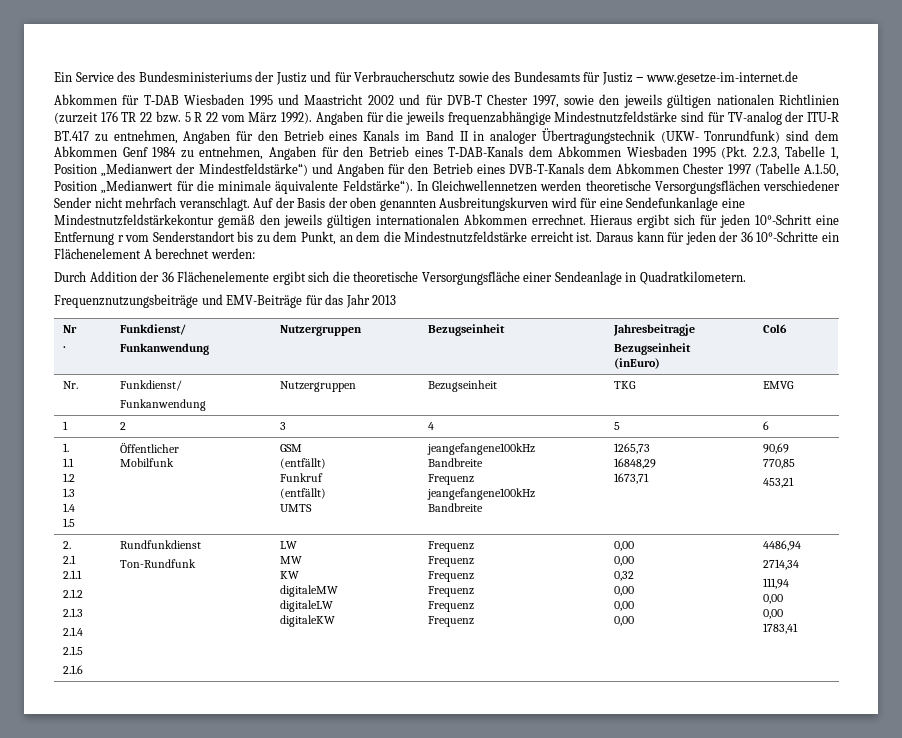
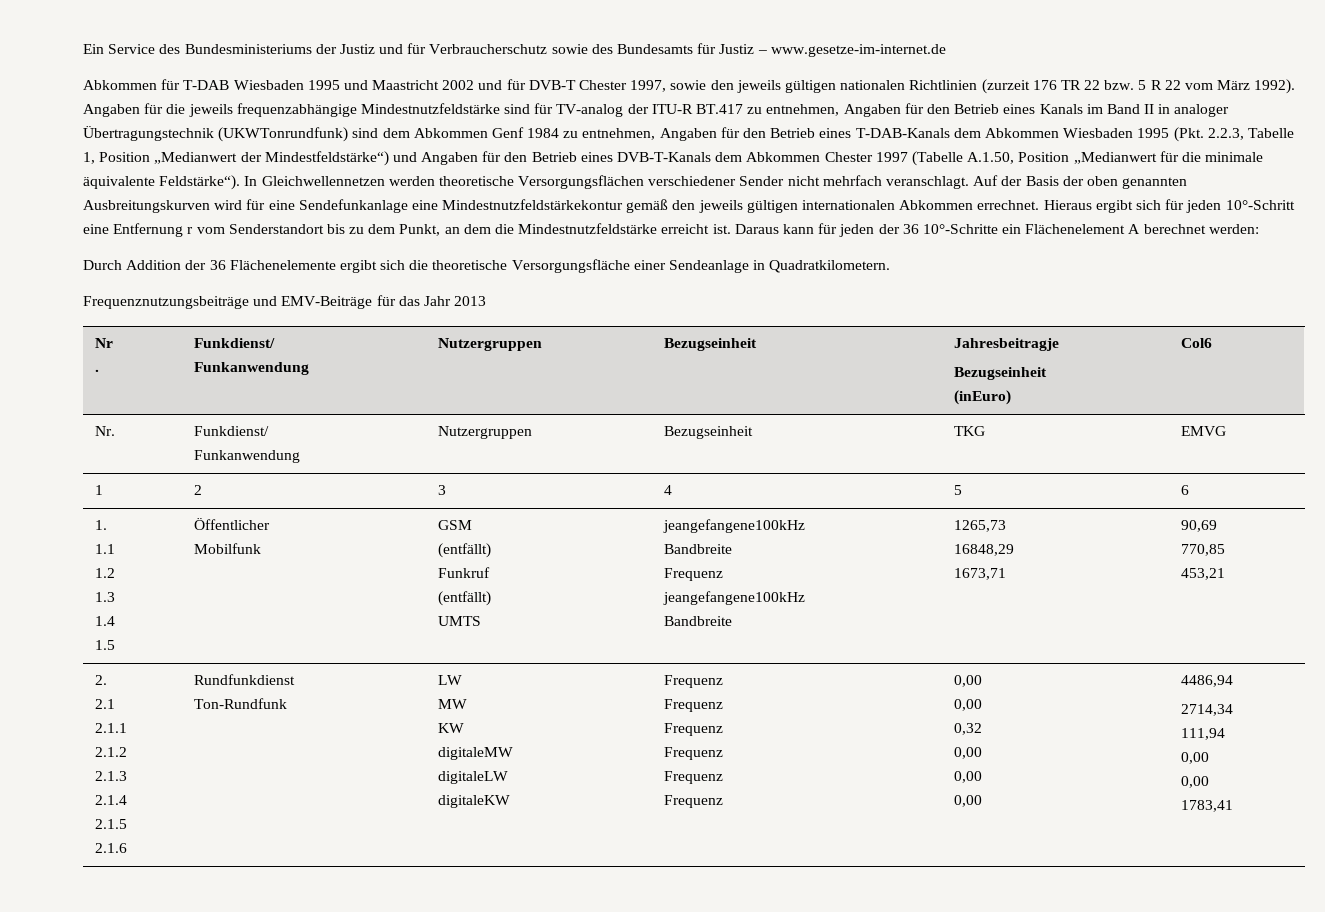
- Angaben für die jeweils frequenzabhängige Mindestnutzfeldstärke sind für TV-analog der ITU‑R BT.417 zu entnehmen, Angaben für den Betrieb eines Kanals im Band II in analoger Übertragungstechnik (UKW- Tonrundfunk) sind dem Abkommen Genf 1984 zu entnehmen, Angaben für den Betrieb eines T‑DAB-Kanals dem Abkommen Wiesbaden 1995 (Pkt. 2.2.3, Tabelle 1, Position „Medianwert der Mindestfeldstärke“) und Angaben für den Betrieb eines DVB‑T-Kanals dem Abkommen Chester 1997 (Tabelle A.1.50, Position „Medianwert für die minimale äquivalente Feldstärke“).
+ Angaben für die jeweils frequenzabhängige Mindestnutzfeldstärke sind für TV-analog der ITU‑R BT.417 zu entnehmen, Angaben für den Betrieb eines Kanals im Band II in analoger Übertragungstechnik (UKWTonrundfunk) sind dem Abkommen Genf 1984 zu entnehmen, Angaben für den Betrieb eines T‑DAB-Kanals dem Abkommen Wiesbaden 1995 (Pkt. 2.2.3, Tabelle 1, Position „Medianwert der Mindestfeldstärke“) und Angaben für den Betrieb eines DVB‑T-Kanals dem Abkommen Chester 1997 (Tabelle A.1.50, Position „Medianwert für die minimale äquivalente Feldstärke“).

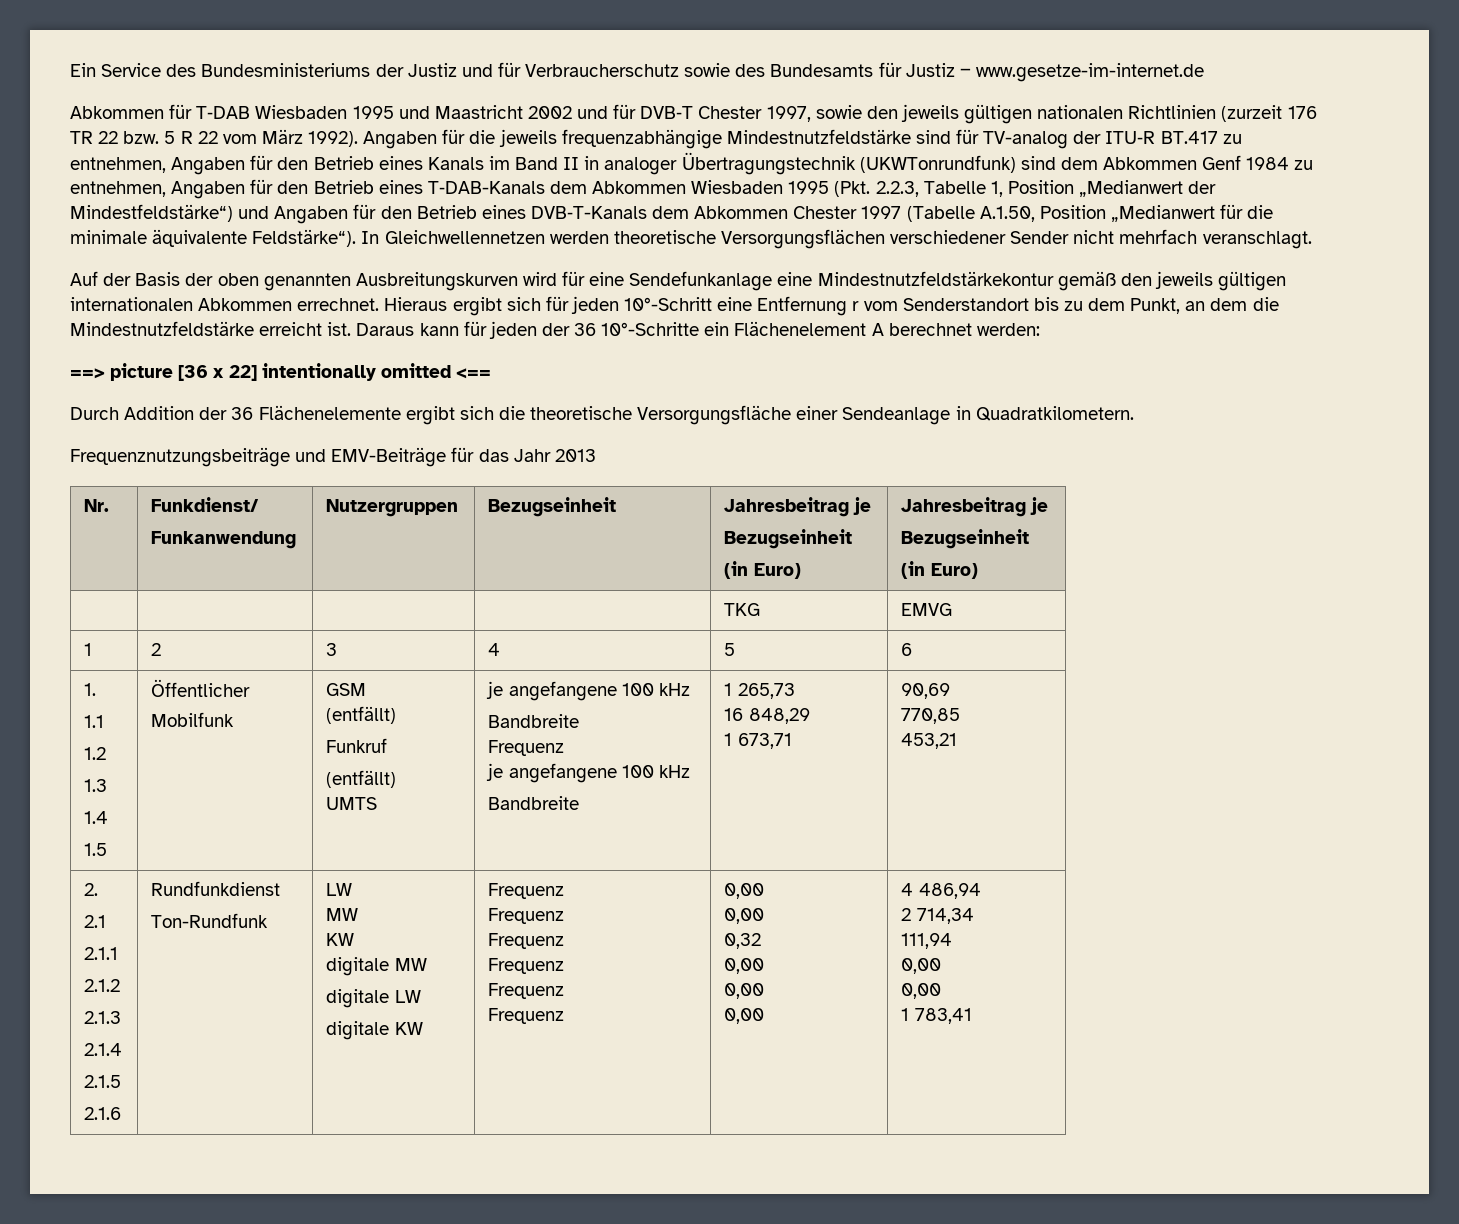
- In Gleichwellennetzen werden theoretische Versorgungsflächen verschiedener Sender nicht mehrfach veranschlagt. Auf der Basis der oben genannten Ausbreitungskurven wird für eine Sendefunkanlage eine Mindestnutzfeldstärkekontur gemäß den jeweils gültigen internationalen Abkommen errechnet.
+ In Gleichwellennetzen werden theoretische Versorgungsflächen verschiedener Sender nicht mehrfach veranschlagt.
+ Auf der Basis der oben genannten Ausbreitungskurven wird für eine Sendefunkanlage eine Mindestnutzfeldstärkekontur gemäß den jeweils gültigen internationalen Abkommen errechnet.
+ ==> picture [36 x 22] intentionally omitted <==
- Nr
- . | Funkdienst/
- Funkanwendung | Nutzergruppen | Bezugseinheit | Jahresbeitragje
+ Nr. | Funkdienst/
+ Funkanwendung | Nutzergruppen | Bezugseinheit | Jahresbeitrag je
  Bezugseinheit
- (inEuro) | Col6
- Nr. | Funkdienst/
- Funkanwendung | Nutzergruppen | Bezugseinheit | TKG | EMVG
+ (in Euro) | Jahresbeitrag je
+ Bezugseinheit
+ (in Euro)
+ | | | | TKG | EMVG
  1.
  1.1
  1.2
  1.3
  1.4
  1.5 | Öffentlicher
  Mobilfunk | GSM
  (entfällt)
  Funkruf
  (entfällt)
- UMTS | jeangefangene100kHz
+ UMTS | je angefangene 100 kHz
  Bandbreite
  Frequenz
- jeangefangene100kHz
- Bandbreite | 1265,73
- 16848,29
- 1673,71 | 90,69
+ je angefangene 100 kHz
+ Bandbreite | 1 265,73
+ 16 848,29
+ 1 673,71 | 90,69
  2.
  2.1
  2.1.1
  2.1.2
  2.1.3
  2.1.4
  2.1.5
  2.1.6 | Rundfunkdienst
  Ton-Rundfunk | LW
  MW
  KW
- digitaleMW
- digitaleLW
- digitaleKW | Frequenz
+ digitale MW
+ digitale LW
+ digitale KW | Frequenz
  Frequenz
  Frequenz
  Frequenz
  Frequenz
  Frequenz | 0,00
  0,00
  0,32
  0,00
  0,00
- 0,00 | 4486,94
- 2714,34
+ 0,00 | 4 486,94
+ 2 714,34
  111,94
  0,00
  0,00
- 1783,41
+ 1 783,41

